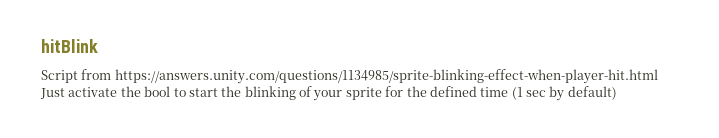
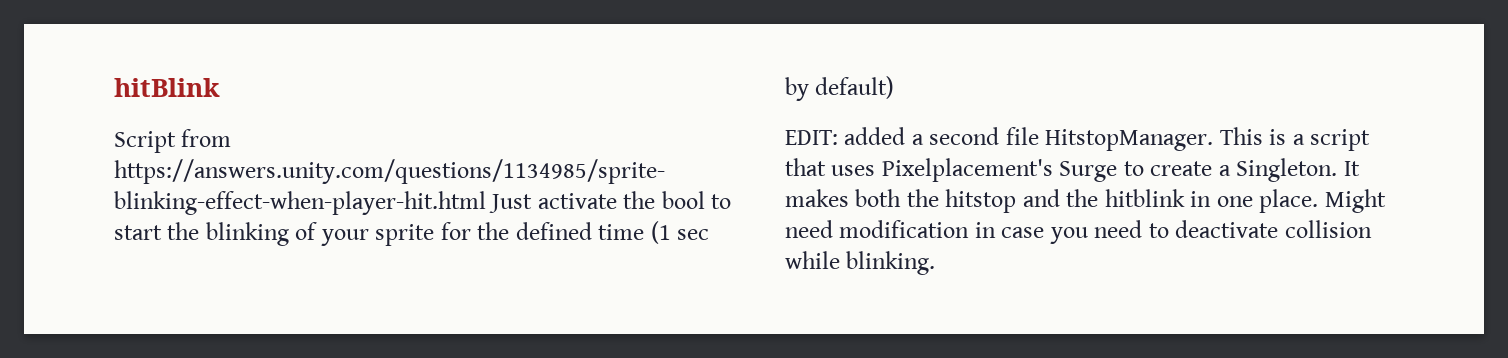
+ EDIT: added a second file HitstopManager. This is a script that uses Pixelplacement's Surge to create a Singleton. It makes both the hitstop and the hitblink in one place. Might need modification in case you need to deactivate collision while blinking.

